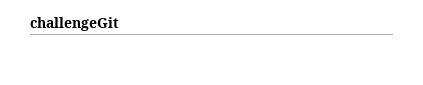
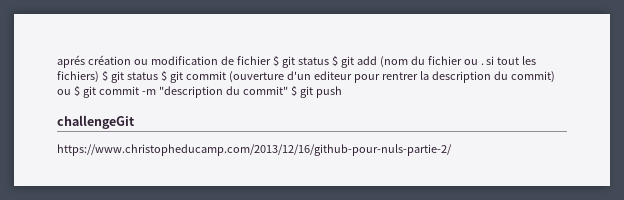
+ aprés création ou modification de fichier $ git status $ git add (nom du fichier ou . si tout les fichiers) $ git status $ git commit (ouverture d'un editeur pour rentrer la description du commit) ou $ git commit -m "description du commit" $ git push
+ https://www.christopheducamp.com/2013/12/16/github-pour-nuls-partie-2/

